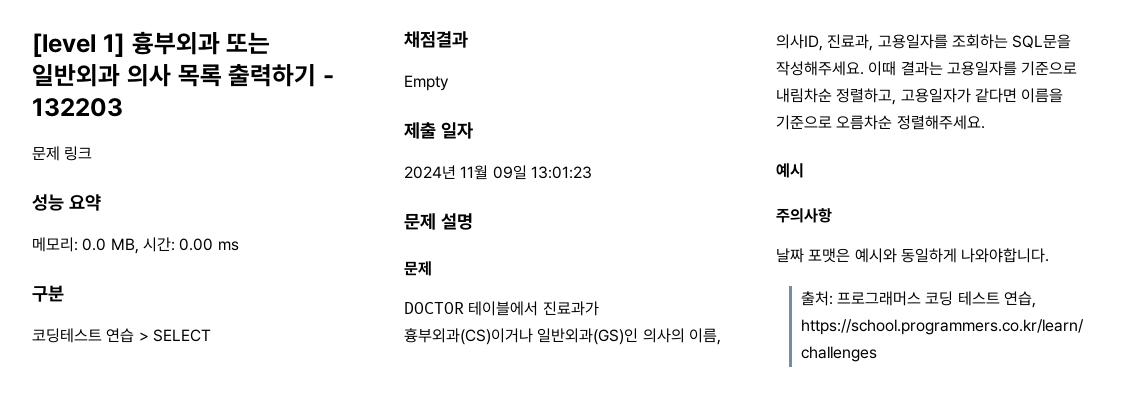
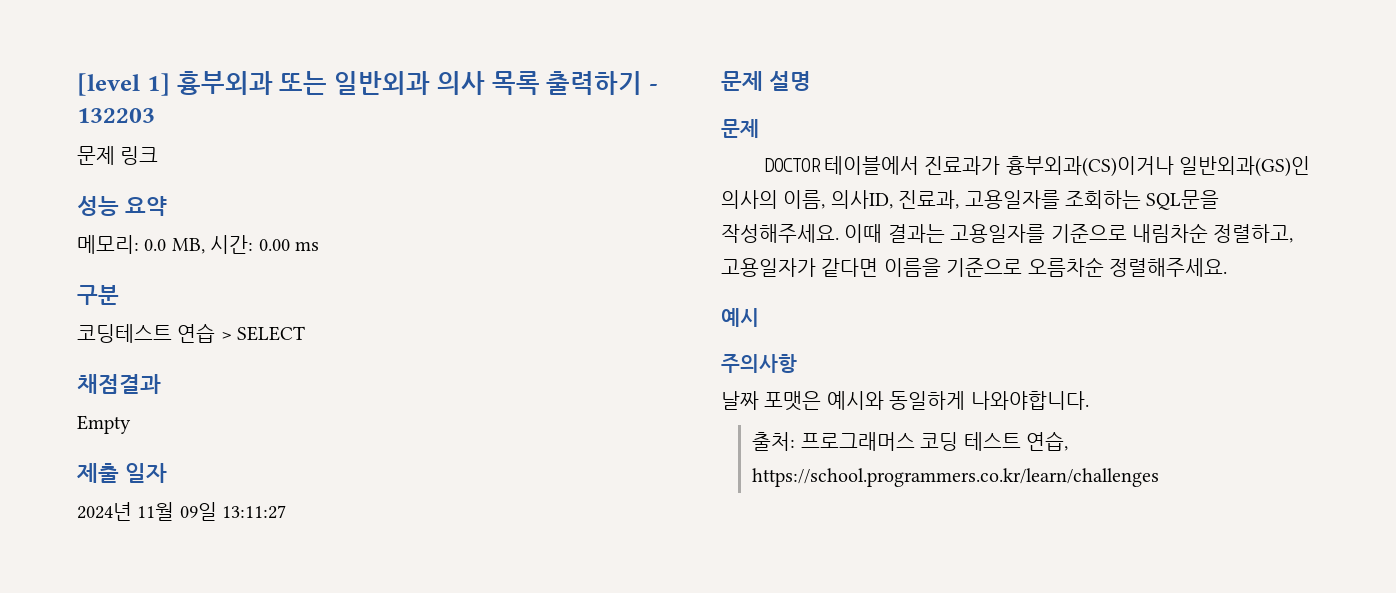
- 2024년 11월 09일 13:01:23
+ 2024년 11월 09일 13:11:27

